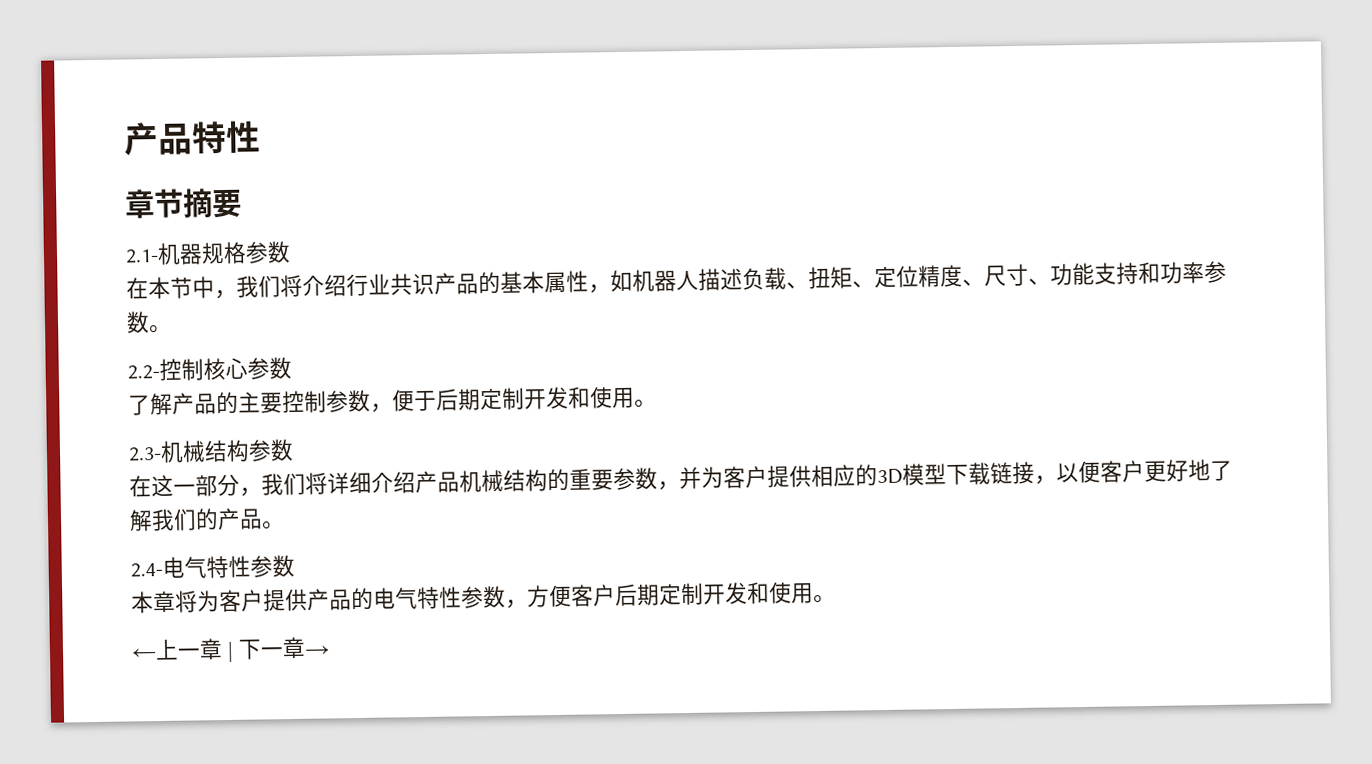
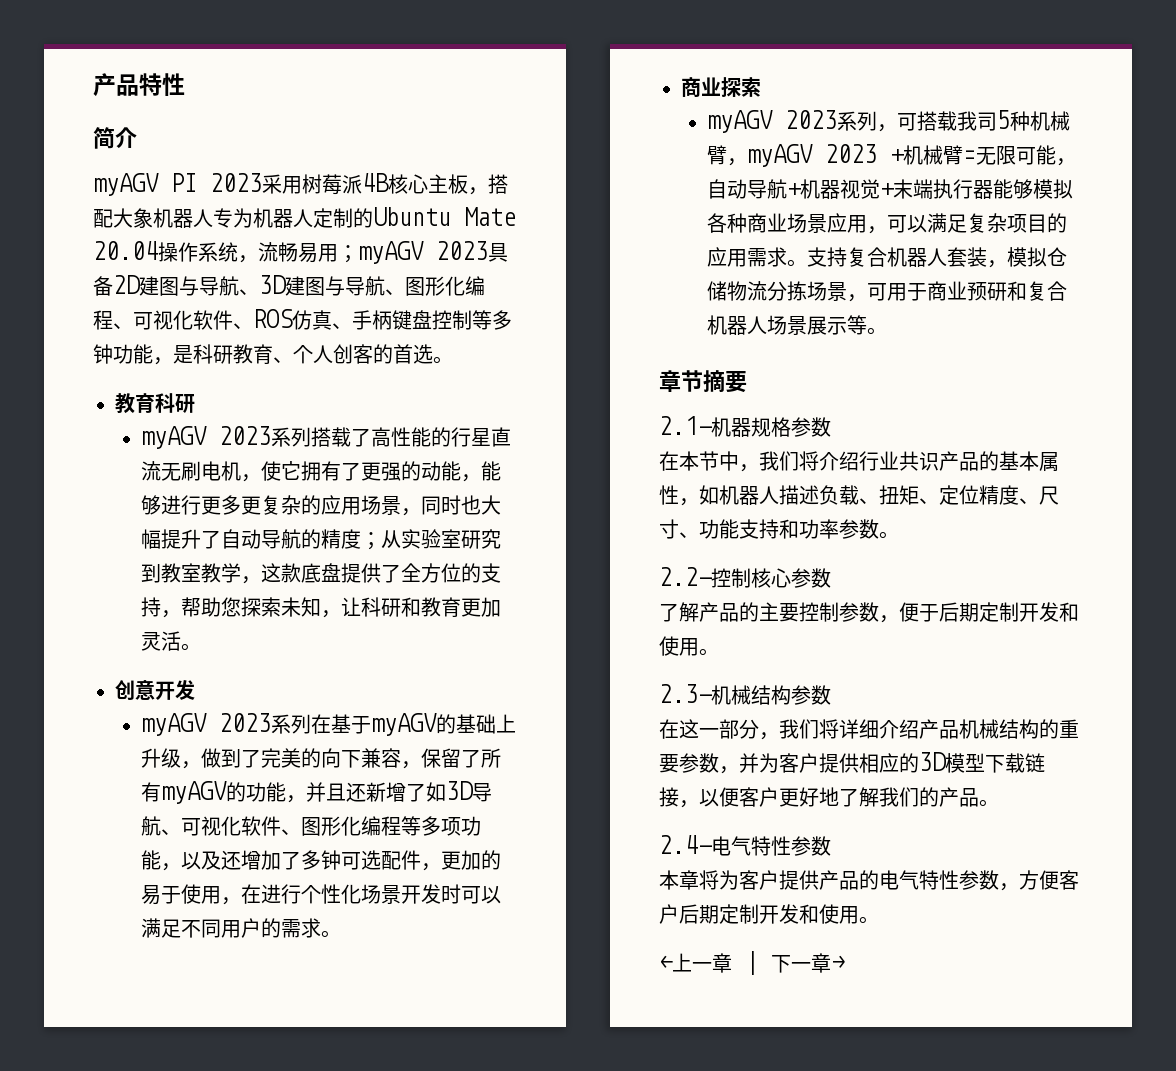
+ 简介
+ myAGV PI 2023采用树莓派4B核心主板，搭配大象机器人专为机器人定制的Ubuntu Mate 20.04操作系统，流畅易用；myAGV 2023具备2D建图与导航、3D建图与导航、图形化编程、可视化软件、ROS仿真、手柄键盘控制等多钟功能，是科研教育、个人创客的首选。
+ 教育科研
+ myAGV 2023系列搭载了高性能的行星直流无刷电机，使它拥有了更强的动能，能够进行更多更复杂的应用场景，同时也大幅提升了自动导航的精度；从实验室研究到教室教学，这款底盘提供了全方位的支持，帮助您探索未知，让科研和教育更加灵活。
+ 创意开发
+ myAGV 2023系列在基于myAGV的基础上升级，做到了完美的向下兼容，保留了所有myAGV的功能，并且还新增了如3D导航、可视化软件、图形化编程等多项功能，以及还增加了多钟可选配件，更加的易于使用，在进行个性化场景开发时可以满足不同用户的需求。
+ 商业探索
+ myAGV 2023系列，可搭载我司5种机械臂，myAGV 2023 +机械臂=无限可能，自动导航+机器视觉+末端执行器能够模拟各种商业场景应用，可以满足复杂项目的应用需求。支持复合机器人套装，模拟仓储物流分拣场景，可用于商业预研和复合机器人场景展示等。

